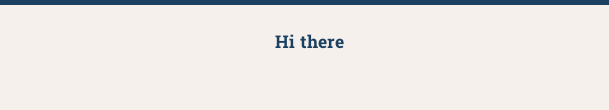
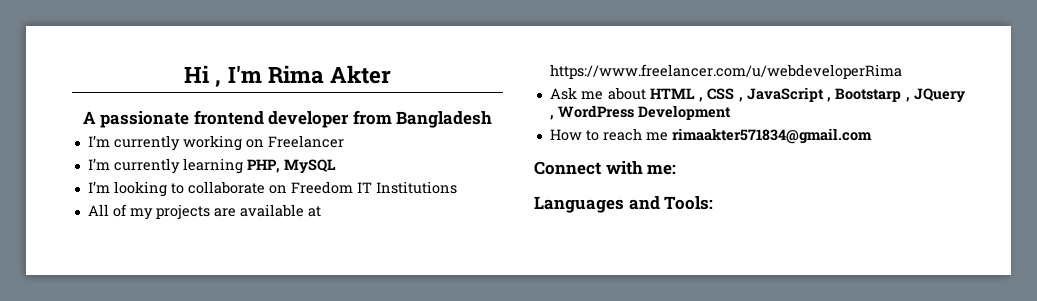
- Hi there
+ Hi , I'm Rima Akter
+ A passionate frontend developer from Bangladesh
+ I’m currently working on Freelancer
+ I’m currently learning PHP, MySQL
+ I’m looking to collaborate on Freedom IT Institutions
+ All of my projects are available at https://www.freelancer.com/u/webdeveloperRima
+ Ask me about HTML , CSS , JavaScript , Bootstarp , JQuery , WordPress Development
+ How to reach me rimaakter571834@gmail.com
+ Connect with me:
+ Languages and Tools:

